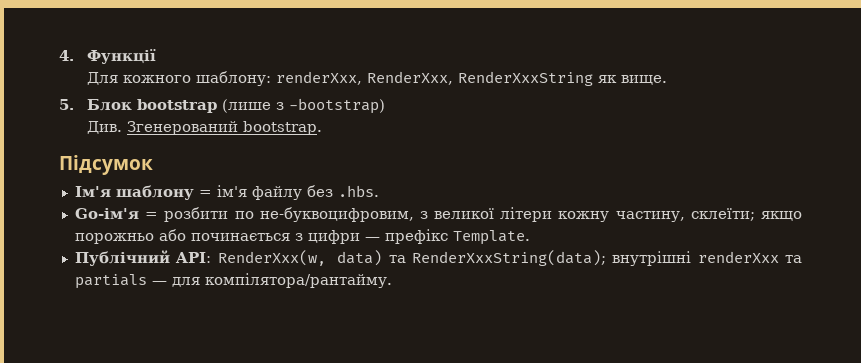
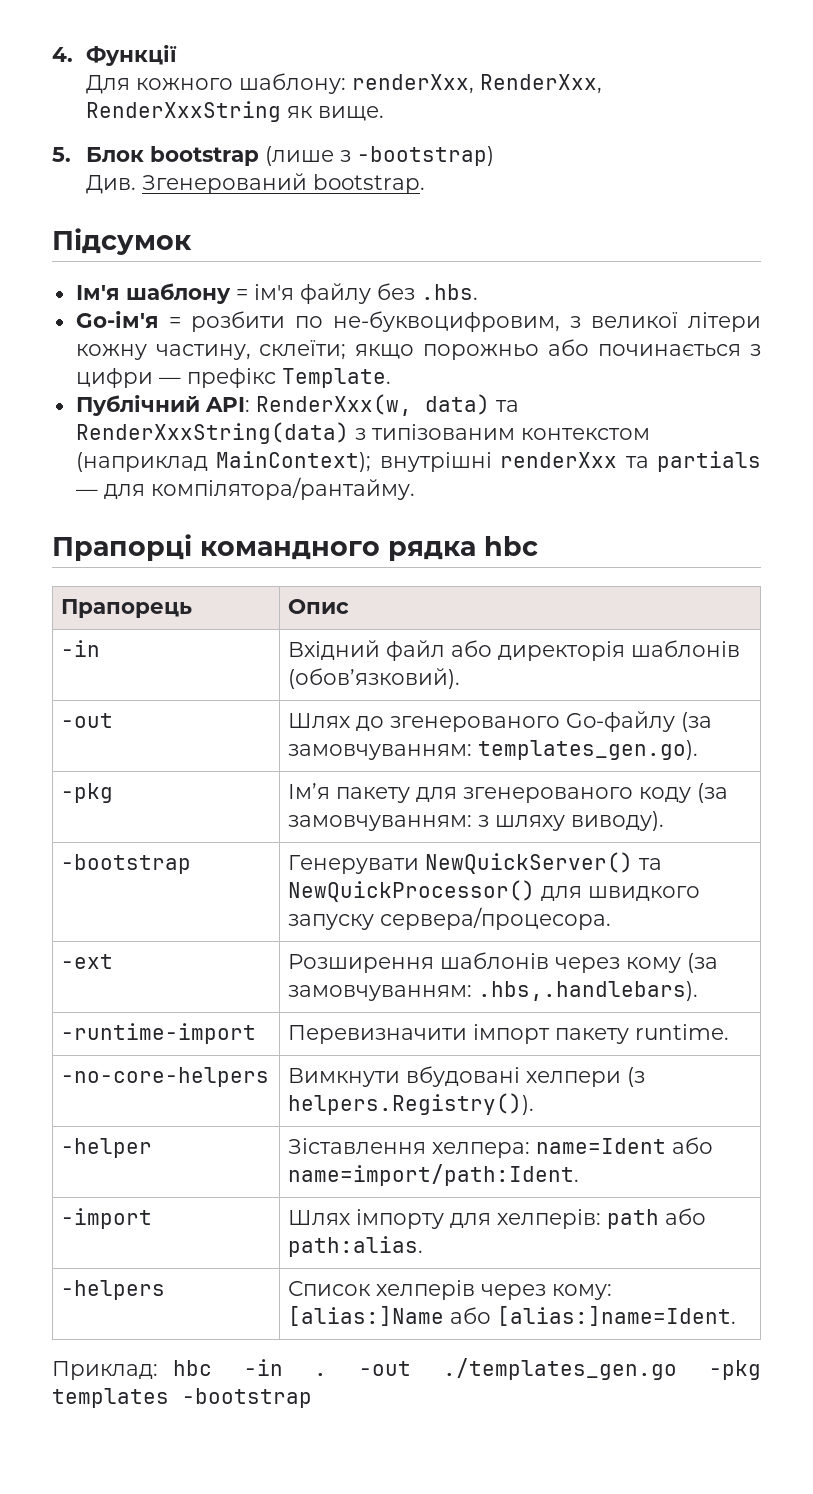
- Публічний API: RenderXxx(w, data) та RenderXxxString(data); внутрішні renderXxx та partials — для компілятора/рантайму.
+ Публічний API: RenderXxx(w, data) та RenderXxxString(data) з типізованим контекстом (наприклад MainContext); внутрішні renderXxx та partials — для компілятора/рантайму.
+ Прапорці командного рядка hbc
+ Прапорець | Опис
+ -in | Вхідний файл або директорія шаблонів (обов’язковий).
+ -out | Шлях до згенерованого Go-файлу (за замовчуванням: templates_gen.go).
+ -pkg | Ім’я пакету для згенерованого коду (за замовчуванням: з шляху виводу).
+ -bootstrap | Генерувати NewQuickServer() та NewQuickProcessor() для швидкого запуску сервера/процесора.
+ -ext | Розширення шаблонів через кому (за замовчуванням: .hbs,.handlebars).
+ -runtime-import | Перевизначити імпорт пакету runtime.
+ -no-core-helpers | Вимкнути вбудовані хелпери (з helpers.Registry()).
+ -helper | Зіставлення хелпера: name=Ident або name=import/path:Ident.
+ -import | Шлях імпорту для хелперів: path або path:alias.
+ -helpers | Список хелперів через кому: [alias:]Name або [alias:]name=Ident.
+ Приклад: hbc -in . -out ./templates_gen.go -pkg templates -bootstrap

